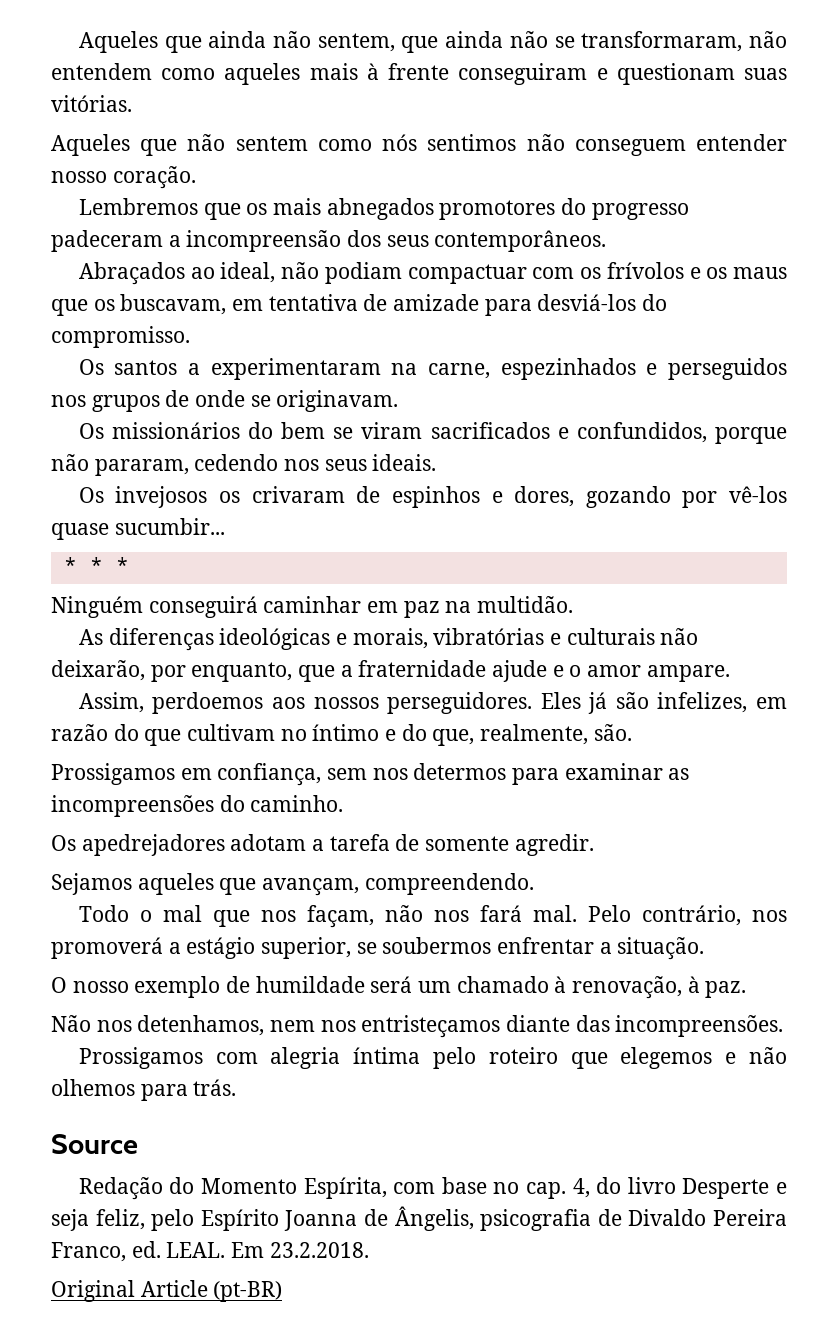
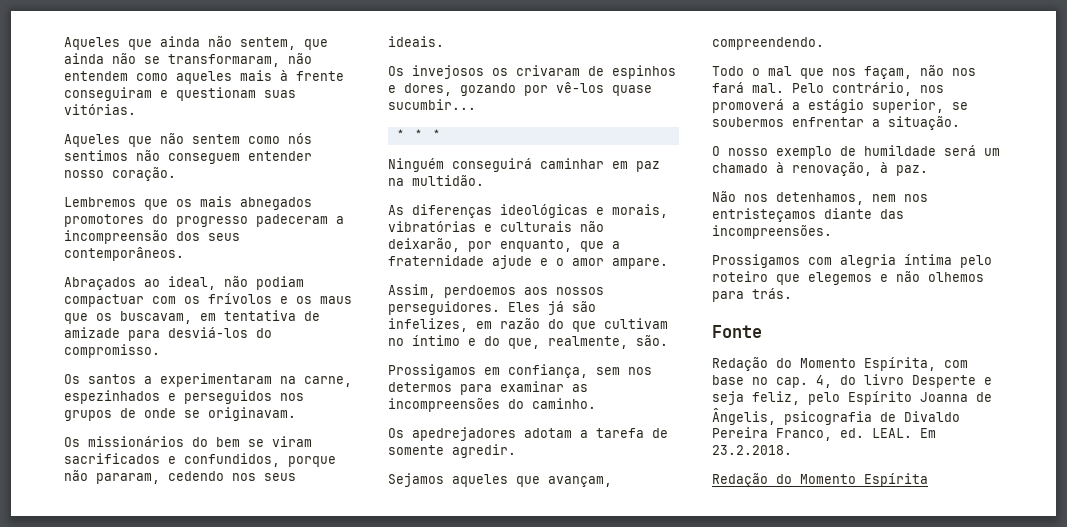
- Source
+ Fonte
- Original Article (pt-BR)
+ Redação do Momento Espírita

